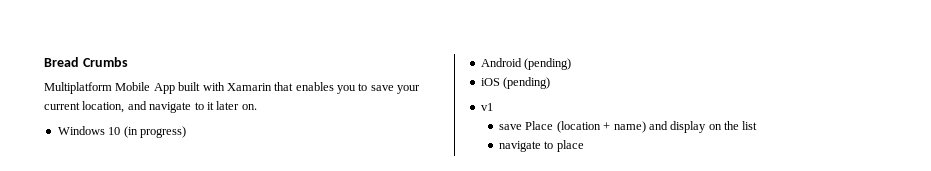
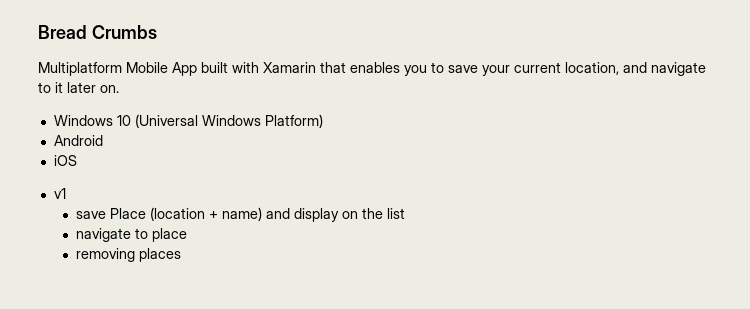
- Windows 10 (in progress)
+ Windows 10 (Universal Windows Platform)
- Android (pending)
+ Android
- iOS (pending)
+ iOS
+ removing places

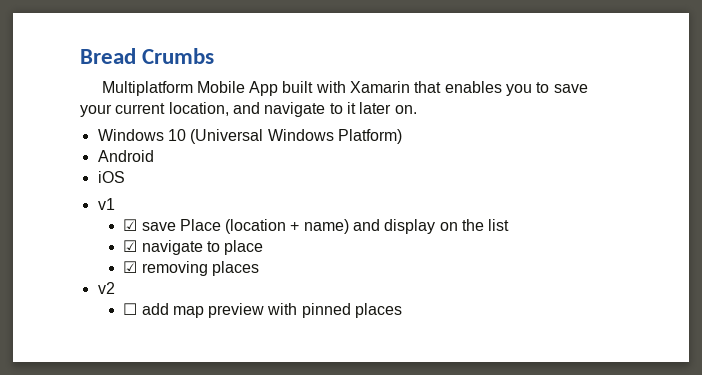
- save Place (location + name) and display on the list
+ ☑ save Place (location + name) and display on the list
- navigate to place
+ ☑ navigate to place
- removing places
+ ☑ removing places
+ v2
+ ☐ add map preview with pinned places

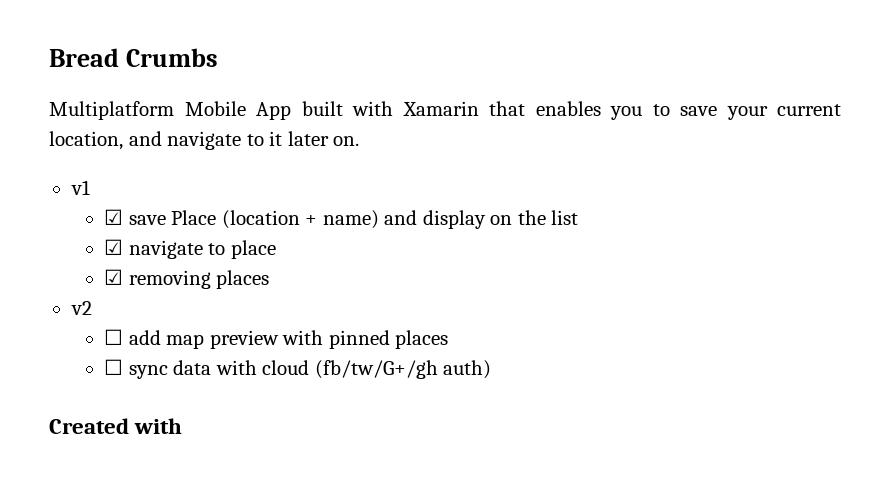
- Windows 10 (Universal Windows Platform)
- Android
- iOS
+ ☐ sync data with cloud (fb/tw/G+/gh auth)
+ Created with

